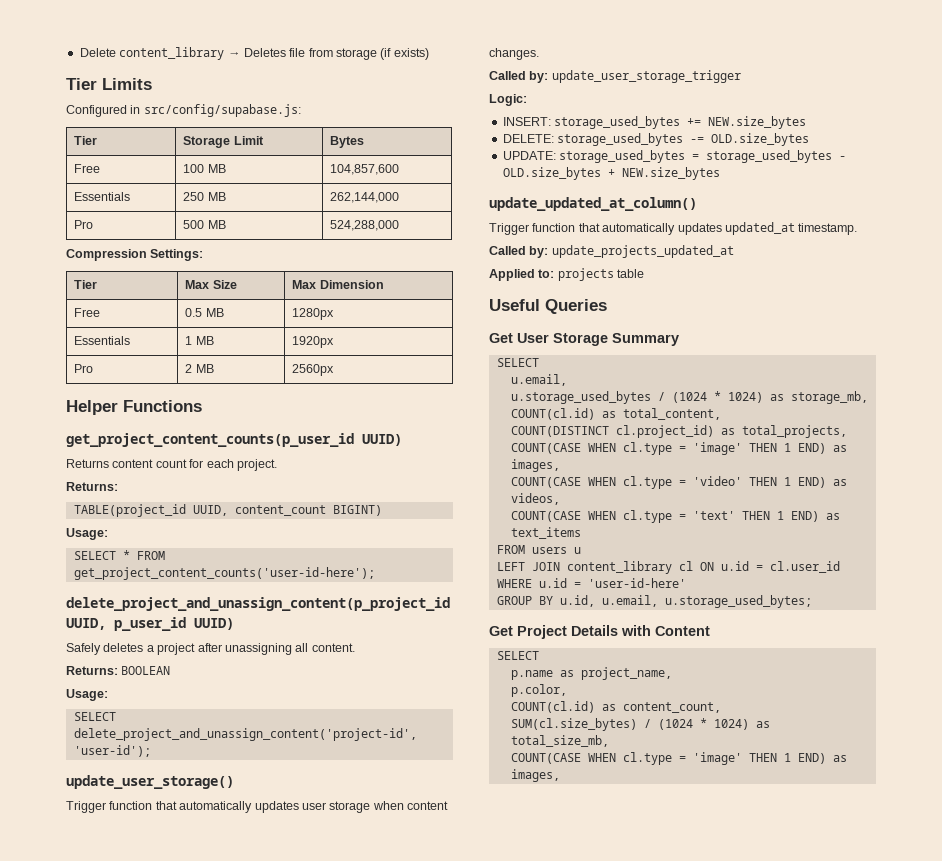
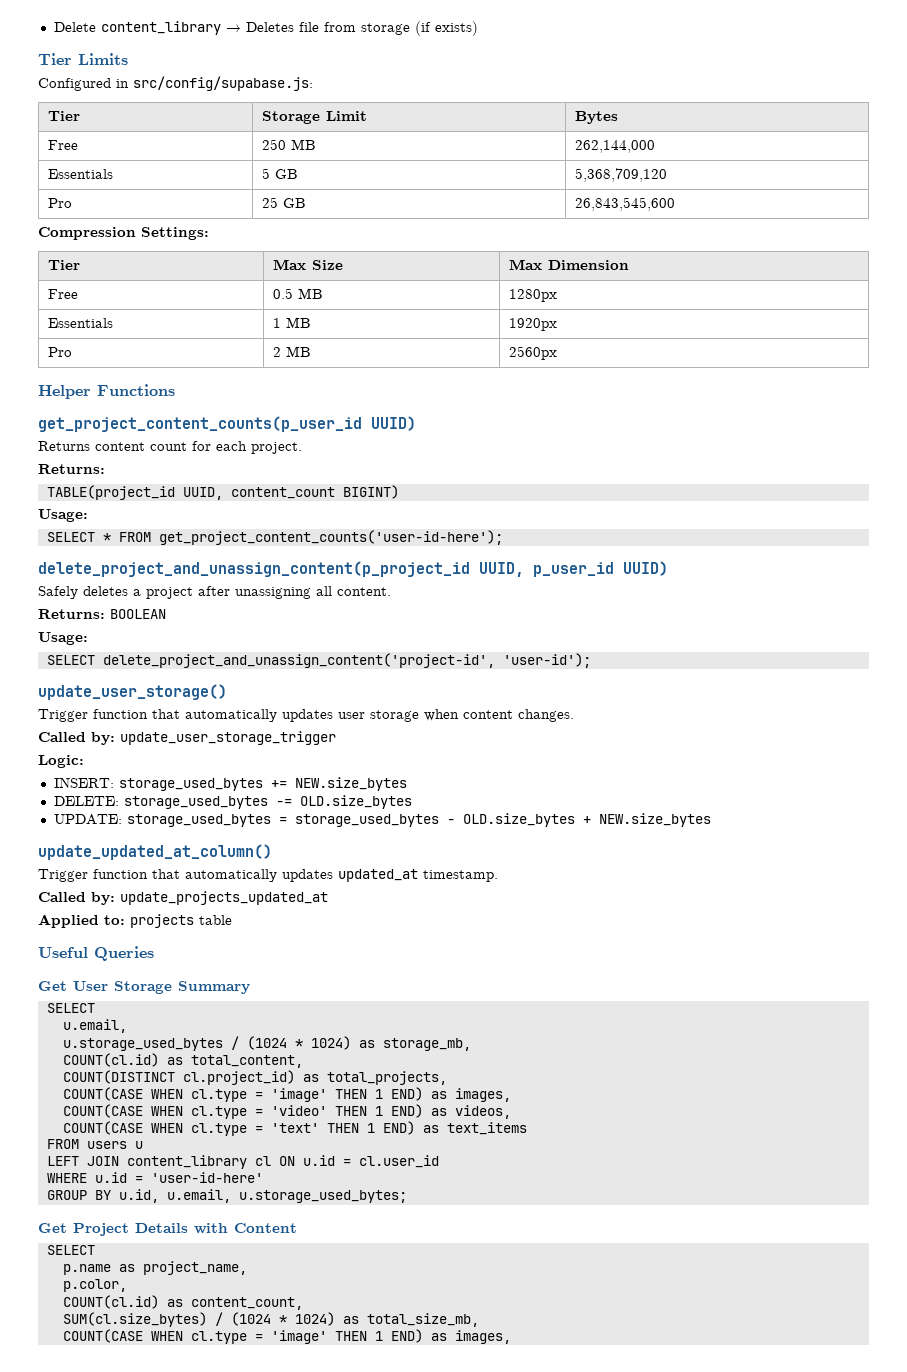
- Free | 100 MB | 104,857,600
- Essentials | 250 MB | 262,144,000
+ Free | 250 MB | 262,144,000
- Pro | 500 MB | 524,288,000
+ Essentials | 5 GB | 5,368,709,120
+ Pro | 25 GB | 26,843,545,600

